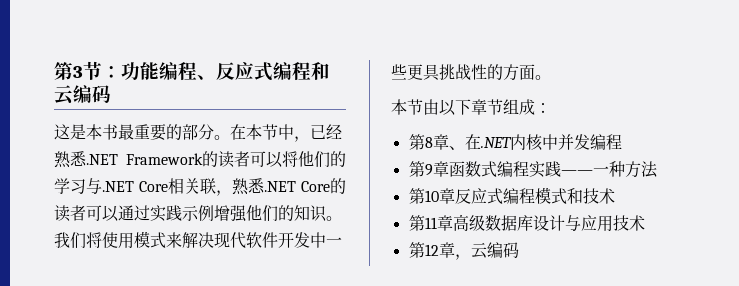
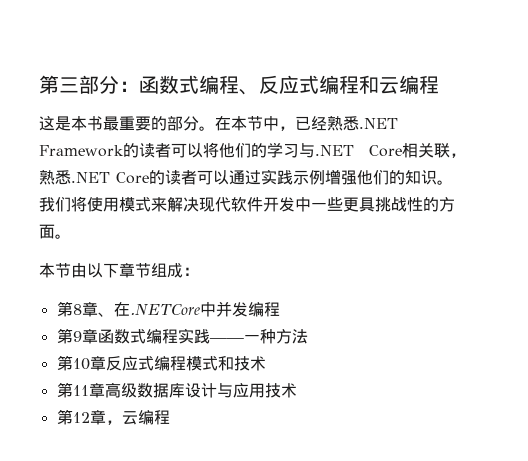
- 第3节：功能编程、反应式编程和云编码
+ 第三部分：函数式编程、反应式编程和云编程
- 第8章、在.NET内核中并发编程
+ 第8章、在.NETCore中并发编程
- 第12章，云编码
+ 第12章，云编程

